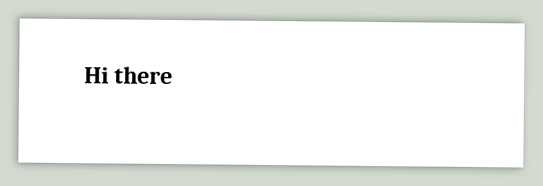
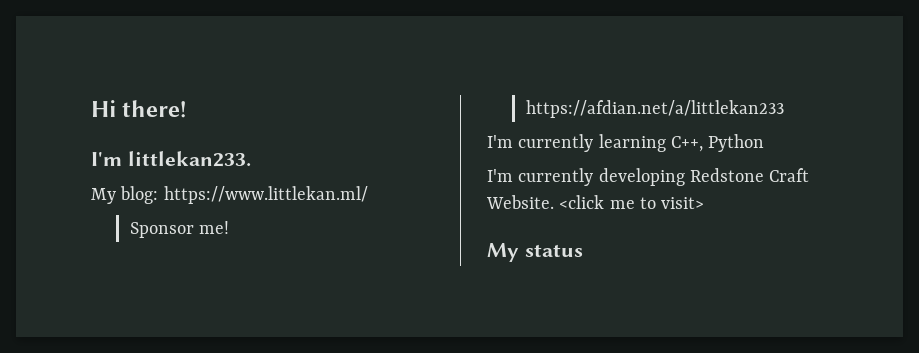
- Hi there
+ Hi there!
+ I'm littlekan233.
+ My blog: https://www.littlekan.ml/
+ Sponsor me! https://afdian.net/a/littlekan233
+ I'm currently learning C++, Python
+ I'm currently developing Redstone Craft Website. <click me to visit>
+ My status

